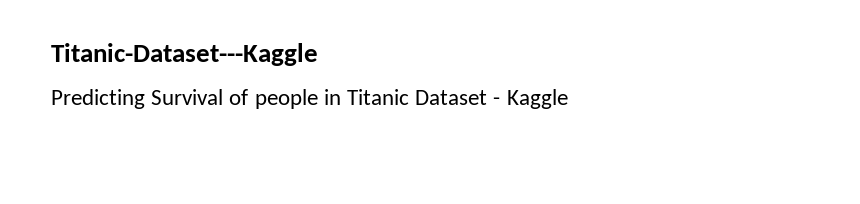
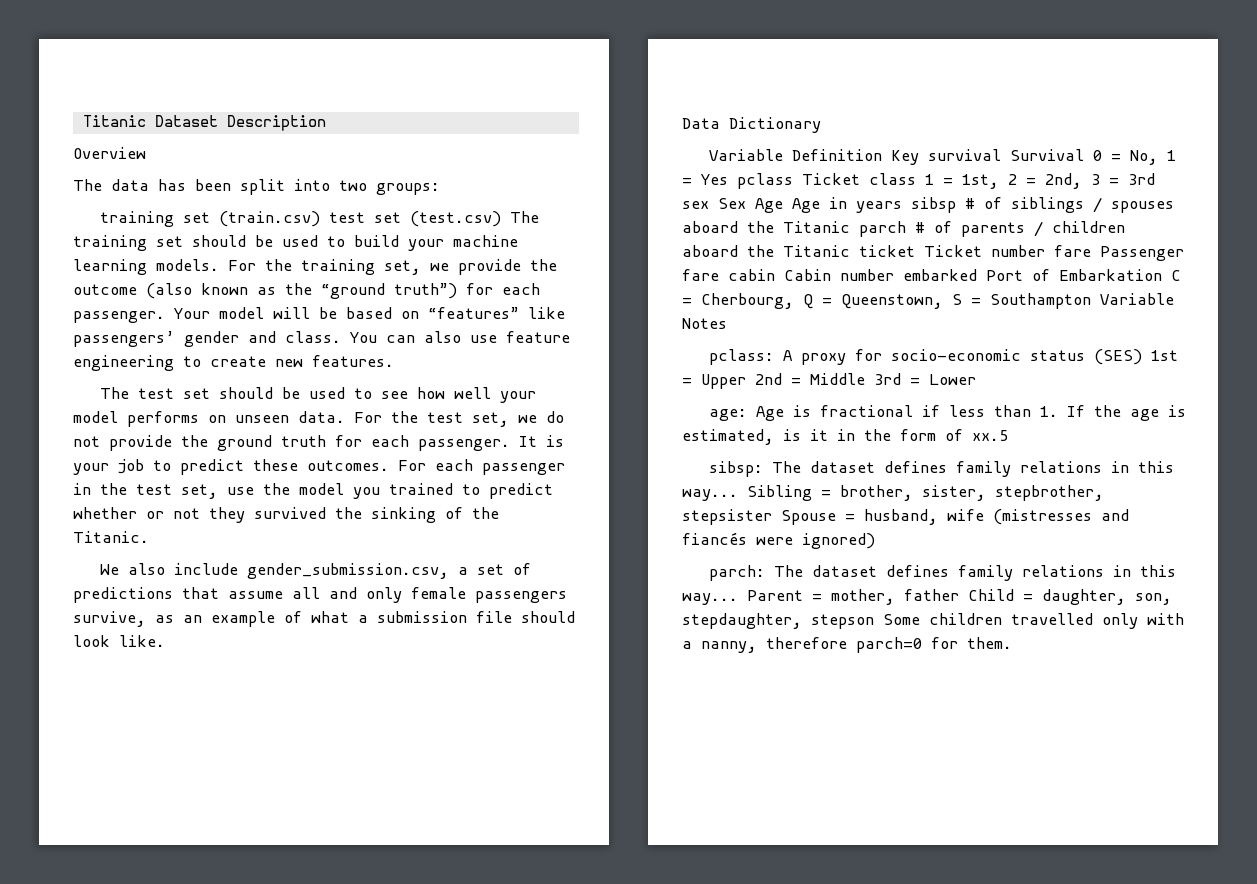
- Titanic-Dataset---Kaggle
- Predicting Survival of people in Titanic Dataset - Kaggle
+ Titanic Dataset Description
+ Overview
+ The data has been split into two groups:
+ training set (train.csv) test set (test.csv) The training set should be used to build your machine learning models. For the training set, we provide the outcome (also known as the “ground truth”) for each passenger. Your model will be based on “features” like passengers’ gender and class. You can also use feature engineering to create new features.
+ The test set should be used to see how well your model performs on unseen data. For the test set, we do not provide the ground truth for each passenger. It is your job to predict these outcomes. For each passenger in the test set, use the model you trained to predict whether or not they survived the sinking of the Titanic.
+ We also include gender_submission.csv, a set of predictions that assume all and only female passengers survive, as an example of what a submission file should look like.
+ Data Dictionary
+ Variable Definition Key survival Survival 0 = No, 1 = Yes pclass Ticket class 1 = 1st, 2 = 2nd, 3 = 3rd sex Sex Age Age in years sibsp # of siblings / spouses aboard the Titanic parch # of parents / children aboard the Titanic ticket Ticket number fare Passenger fare cabin Cabin number embarked Port of Embarkation C = Cherbourg, Q = Queenstown, S = Southampton Variable Notes
+ pclass: A proxy for socio-economic status (SES) 1st = Upper 2nd = Middle 3rd = Lower
+ age: Age is fractional if less than 1. If the age is estimated, is it in the form of xx.5
+ sibsp: The dataset defines family relations in this way... Sibling = brother, sister, stepbrother, stepsister Spouse = husband, wife (mistresses and fiancés were ignored)
+ parch: The dataset defines family relations in this way... Parent = mother, father Child = daughter, son, stepdaughter, stepson Some children travelled only with a nanny, therefore parch=0 for them.

